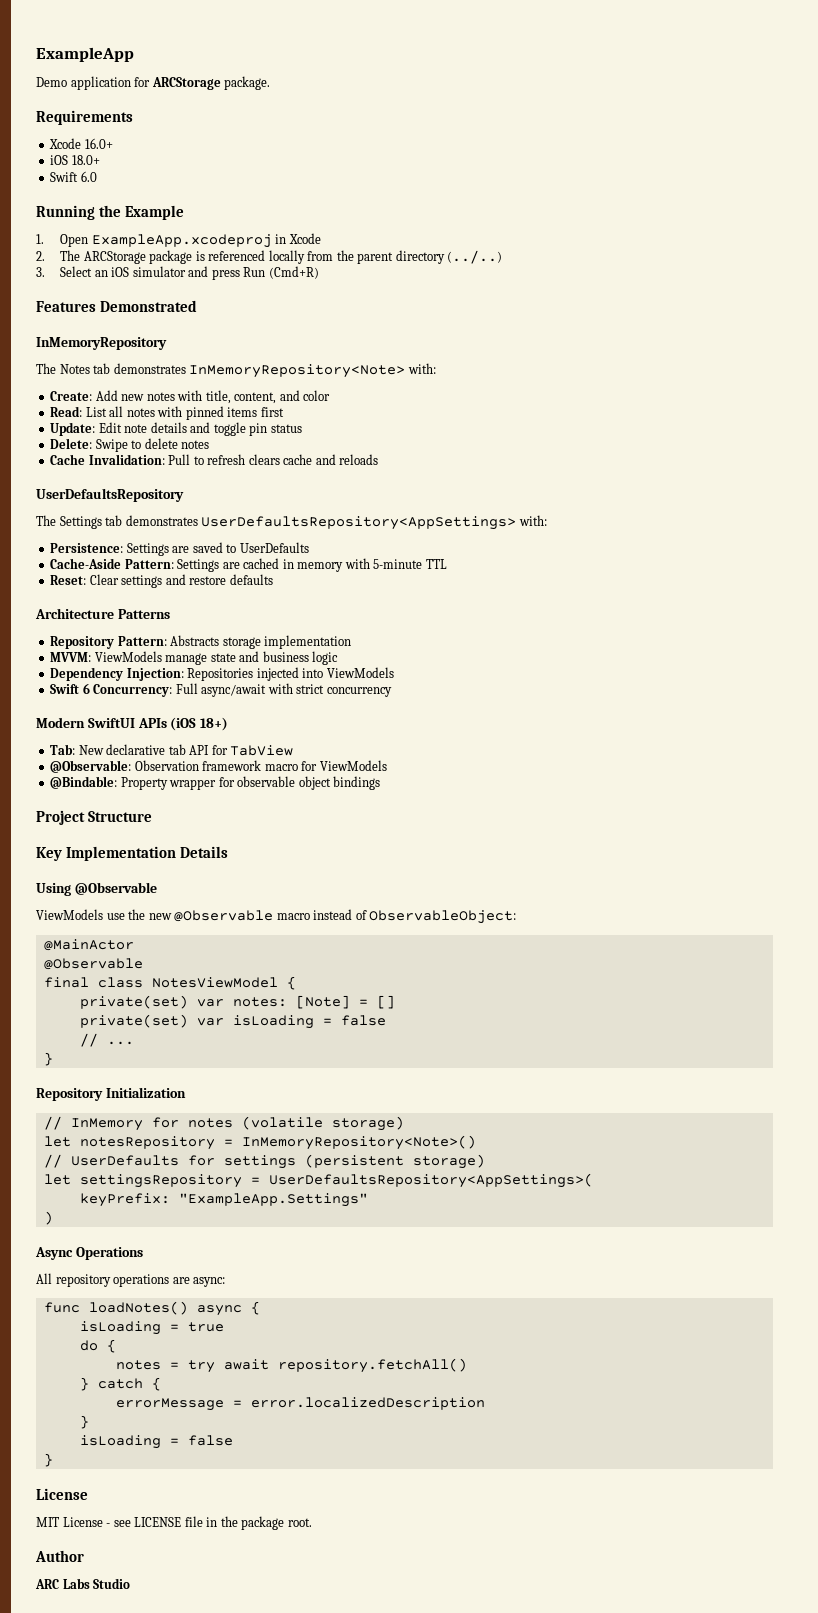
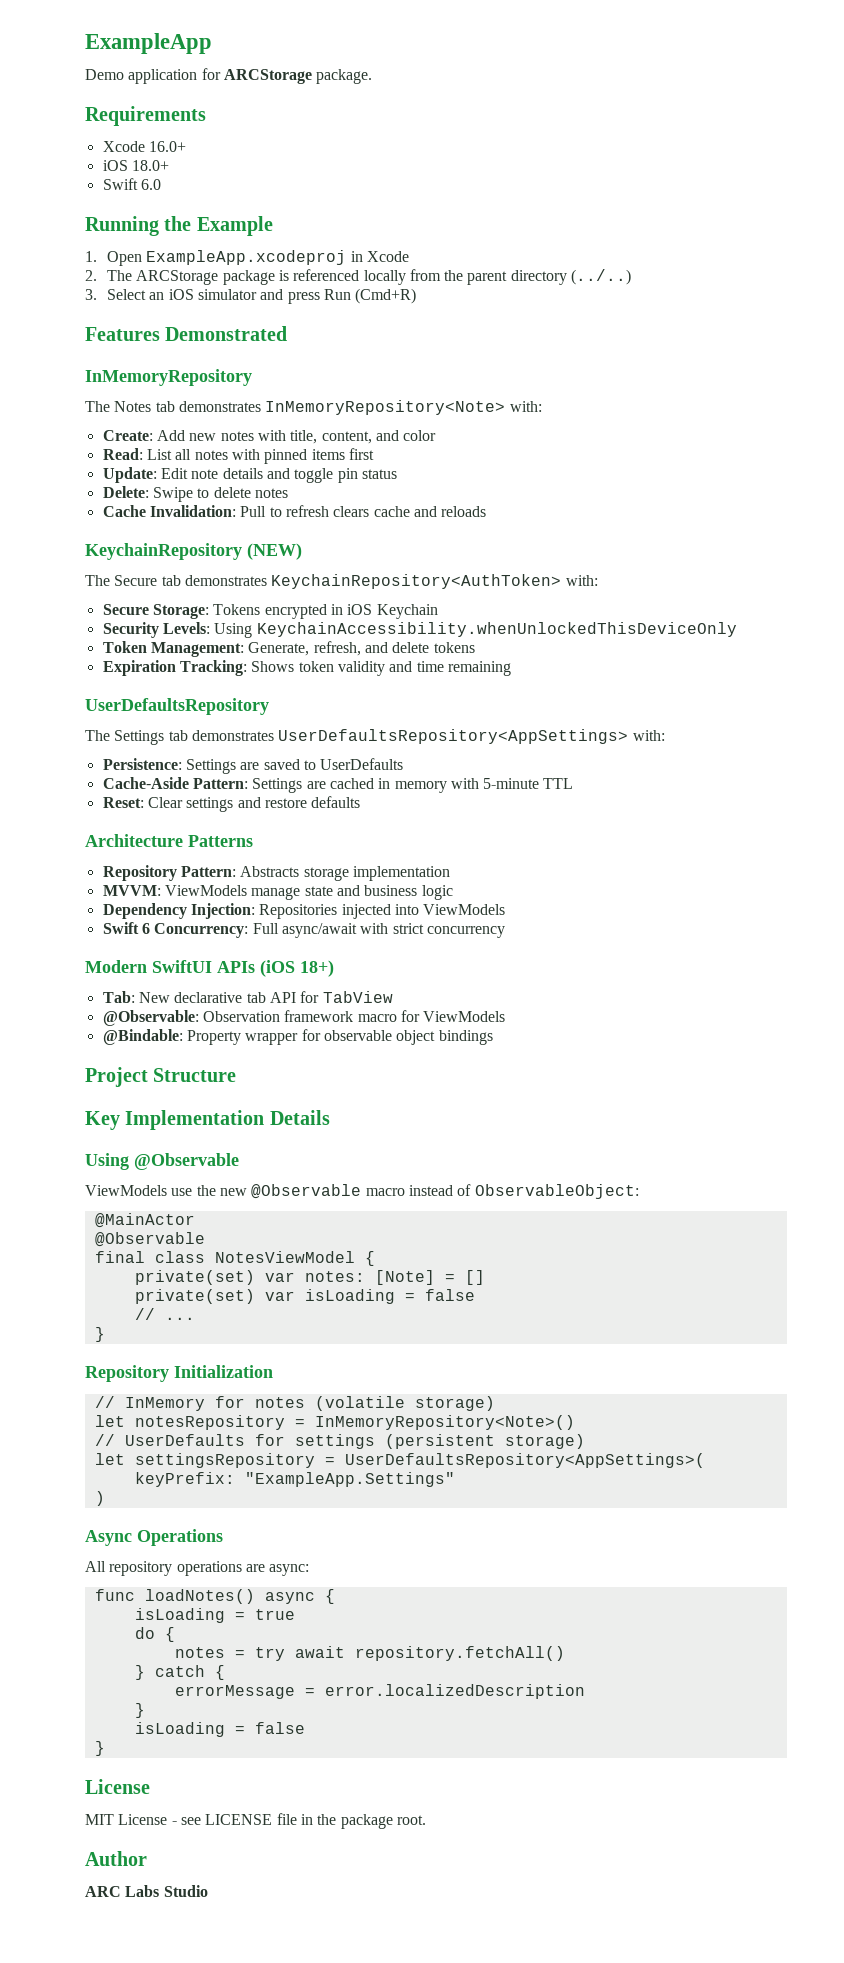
+ KeychainRepository (NEW)
+ The Secure tab demonstrates KeychainRepository<AuthToken> with:
+ Secure Storage: Tokens encrypted in iOS Keychain
+ Security Levels: Using KeychainAccessibility.whenUnlockedThisDeviceOnly
+ Token Management: Generate, refresh, and delete tokens
+ Expiration Tracking: Shows token validity and time remaining

